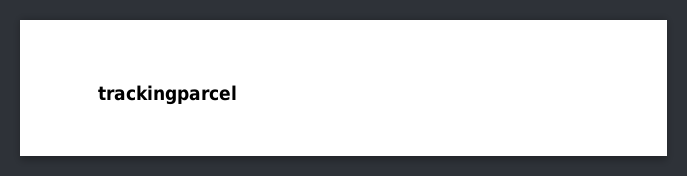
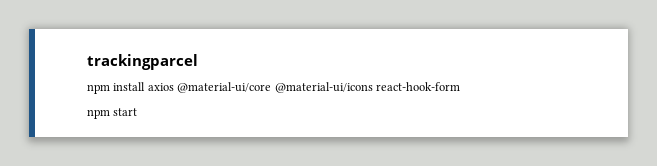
+ npm install axios @material-ui/core @material-ui/icons react-hook-form
+ npm start

